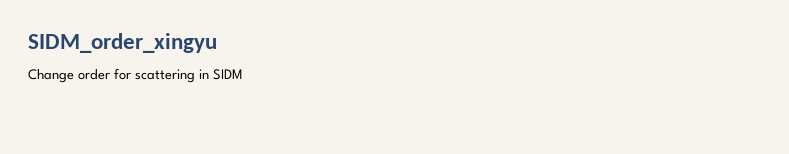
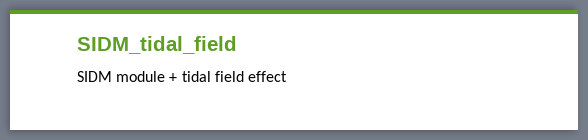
- SIDM_order_xingyu
- Change order for scattering in SIDM
+ SIDM_tidal_field
+ SIDM module + tidal field effect

